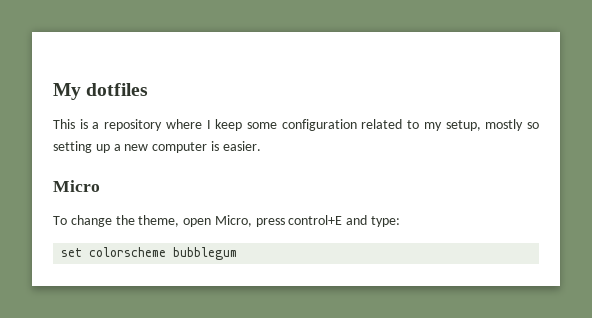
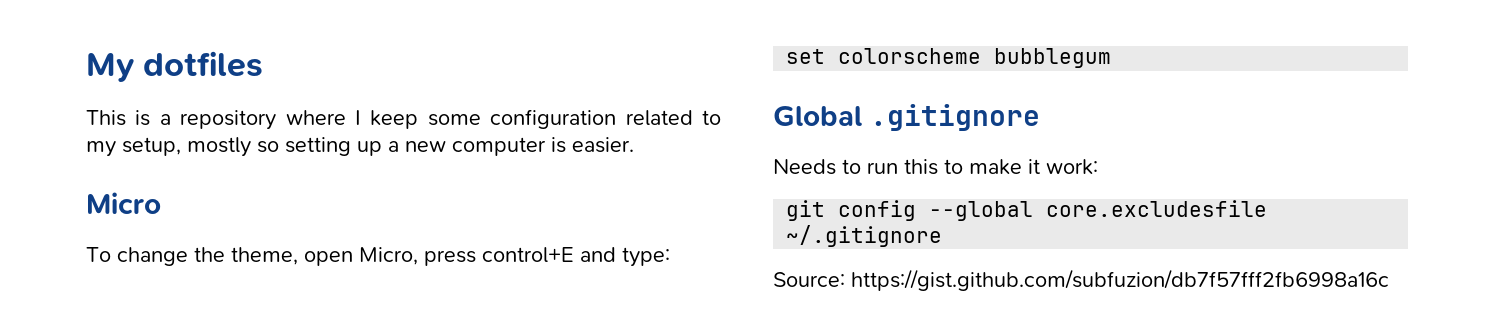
+ Global .gitignore
+ Needs to run this to make it work:
+ git config --global core.excludesfile ~/.gitignore
+ Source: https://gist.github.com/subfuzion/db7f57fff2fb6998a16c

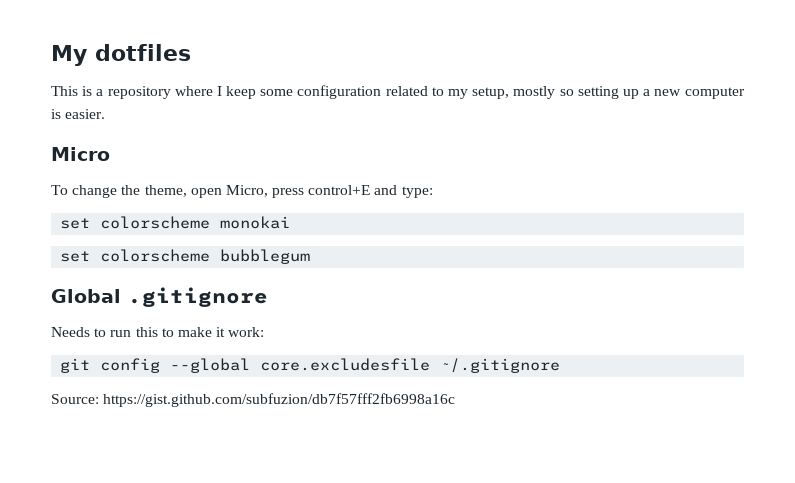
+ set colorscheme monokai

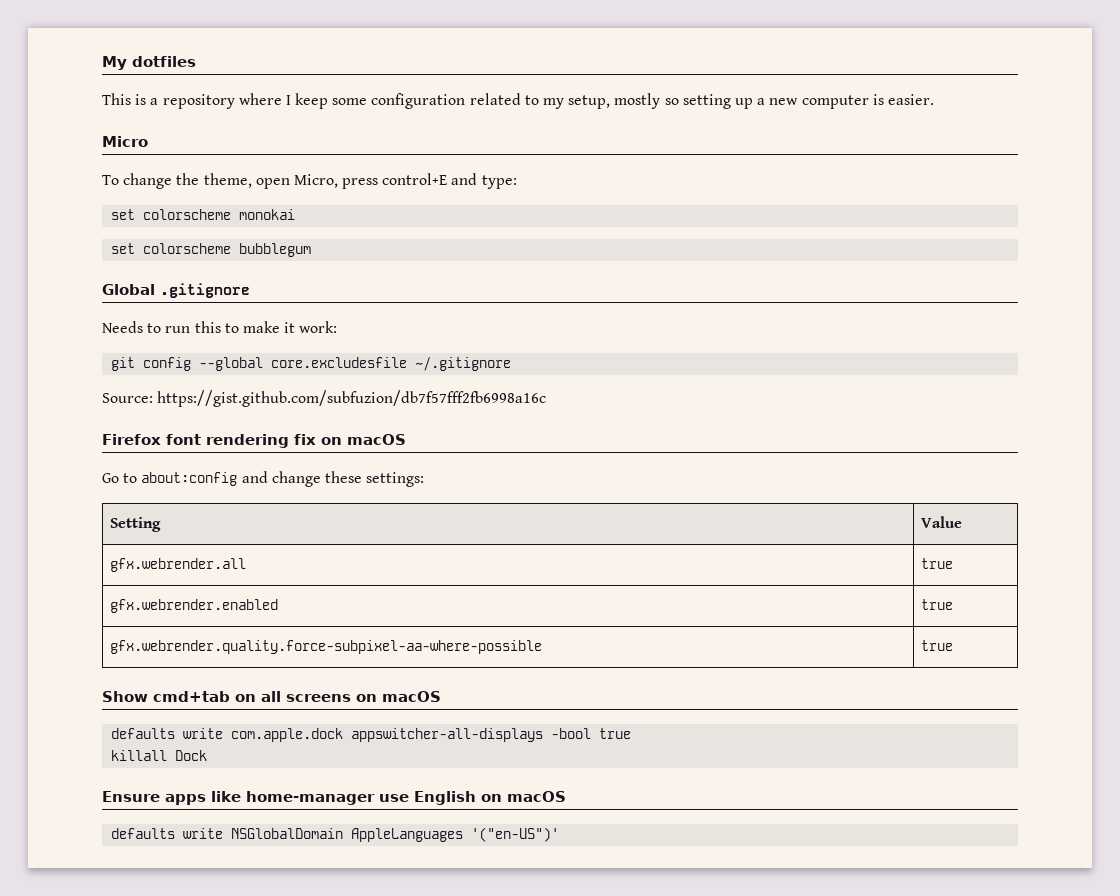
+ Firefox font rendering fix on macOS
+ Go to about:config and change these settings:
+ Setting | Value
+ gfx.webrender.all | true
+ gfx.webrender.enabled | true
+ gfx.webrender.quality.force-subpixel-aa-where-possible | true
+ Show cmd+tab on all screens on macOS
+ defaults write com.apple.dock appswitcher-all-displays -bool true
+ killall Dock
+ Ensure apps like home-manager use English on macOS
+ defaults write NSGlobalDomain AppleLanguages '("en-US")'

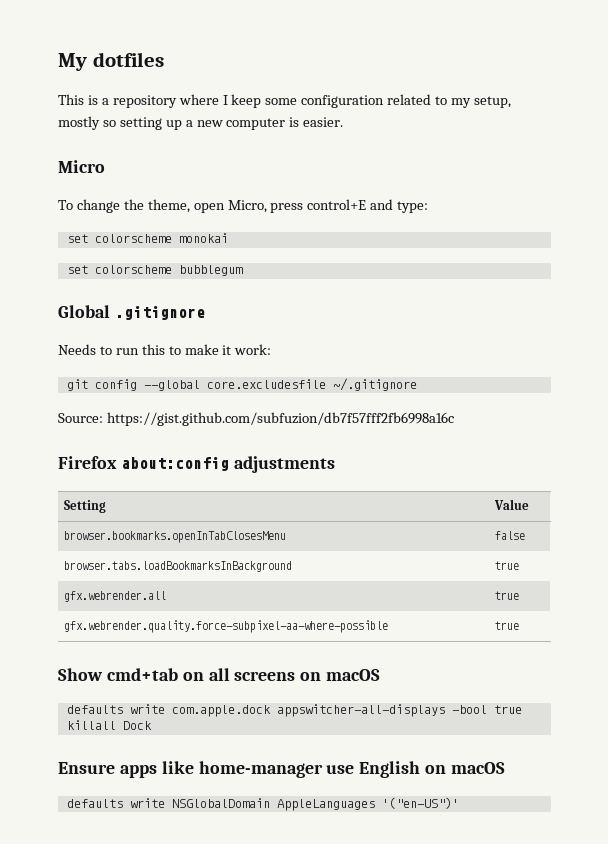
- Firefox font rendering fix on macOS
- Go to about:config and change these settings:
+ Firefox about:config adjustments
+ browser.bookmarks.openInTabClosesMenu | false
+ browser.tabs.loadBookmarksInBackground | true
  gfx.webrender.all | true
- gfx.webrender.enabled | true

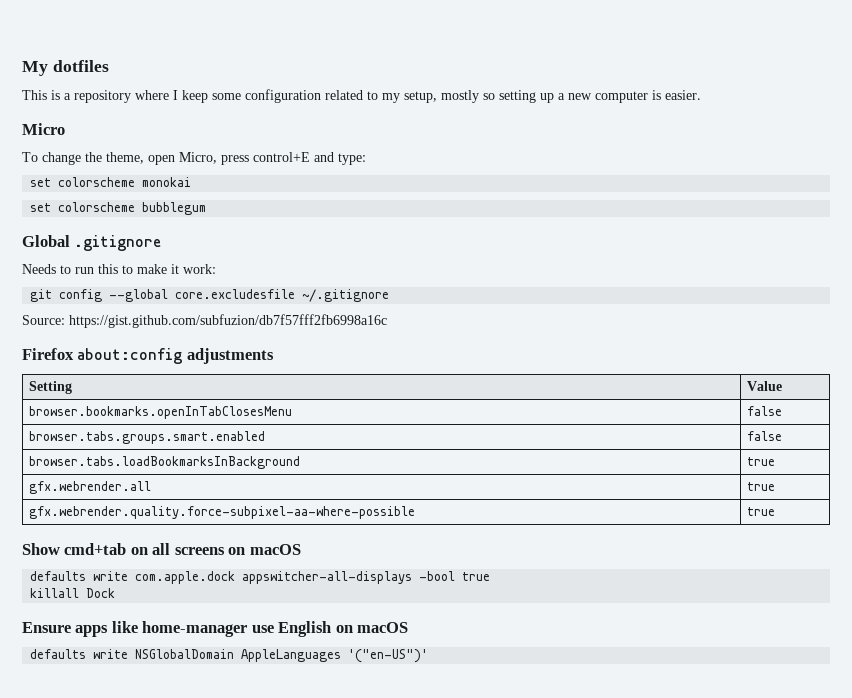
+ browser.tabs.groups.smart.enabled | false

